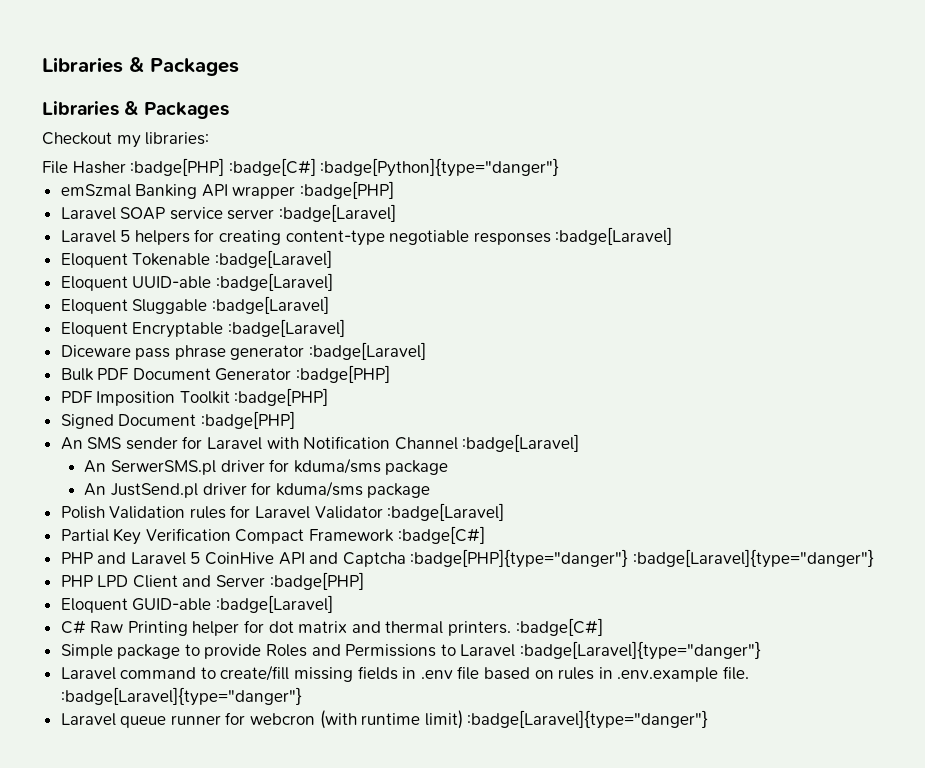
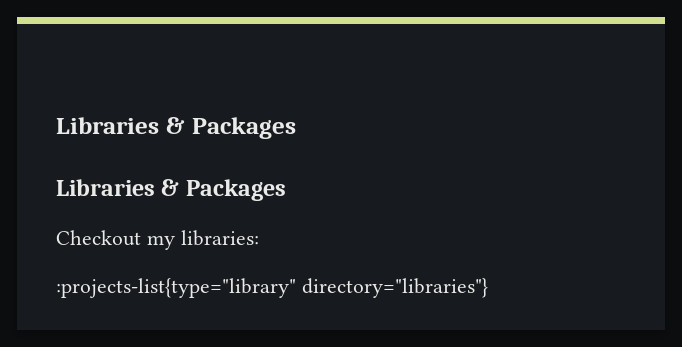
- File Hasher :badge[PHP] :badge[C#] :badge[Python]{type="danger"}
- emSzmal Banking API wrapper :badge[PHP]
- Laravel SOAP service server :badge[Laravel]
- Laravel 5 helpers for creating content-type negotiable responses :badge[Laravel]
- Eloquent Tokenable :badge[Laravel]
- Eloquent UUID-able :badge[Laravel]
- Eloquent Sluggable :badge[Laravel]
- Eloquent Encryptable :badge[Laravel]
- Diceware pass phrase generator :badge[Laravel]
- Bulk PDF Document Generator :badge[PHP]
- PDF Imposition Toolkit :badge[PHP]
- Signed Document :badge[PHP]
- An SMS sender for Laravel with Notification Channel :badge[Laravel]
- An SerwerSMS.pl driver for kduma/sms package
- An JustSend.pl driver for kduma/sms package
- Polish Validation rules for Laravel Validator :badge[Laravel]
- Partial Key Verification Compact Framework :badge[C#]
- PHP and Laravel 5 CoinHive API and Captcha :badge[PHP]{type="danger"} :badge[Laravel]{type="danger"}
- PHP LPD Client and Server :badge[PHP]
- Eloquent GUID-able :badge[Laravel]
- C# Raw Printing helper for dot matrix and thermal printers. :badge[C#]
- Simple package to provide Roles and Permissions to Laravel :badge[Laravel]{type="danger"}
- Laravel command to create/fill missing fields in .env file based on rules in .env.example file. :badge[Laravel]{type="danger"}
- Laravel queue runner for webcron (with runtime limit) :badge[Laravel]{type="danger"}
+ :projects-list{type="library" directory="libraries"}

